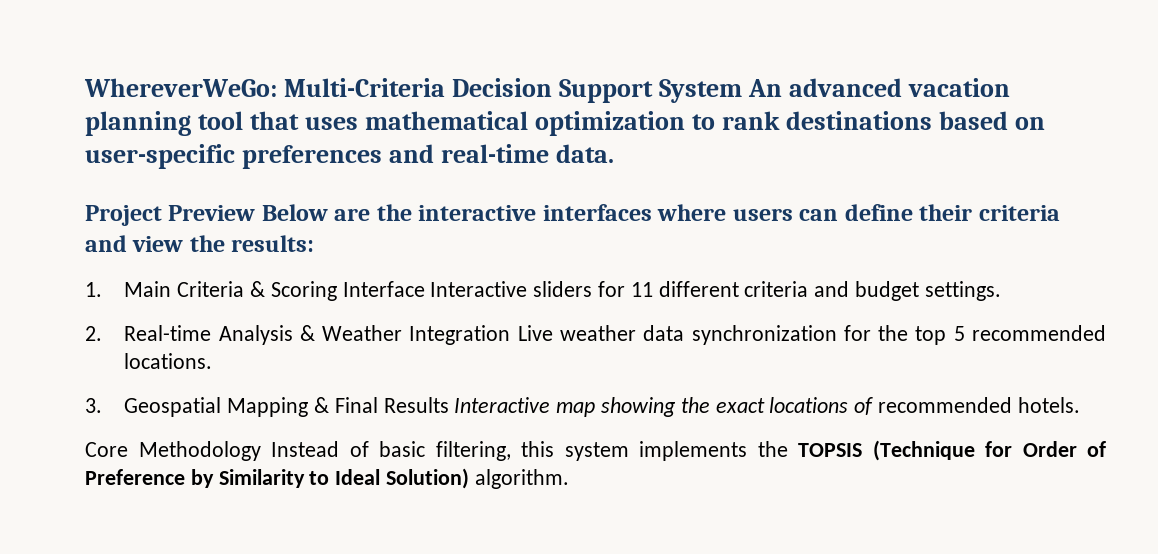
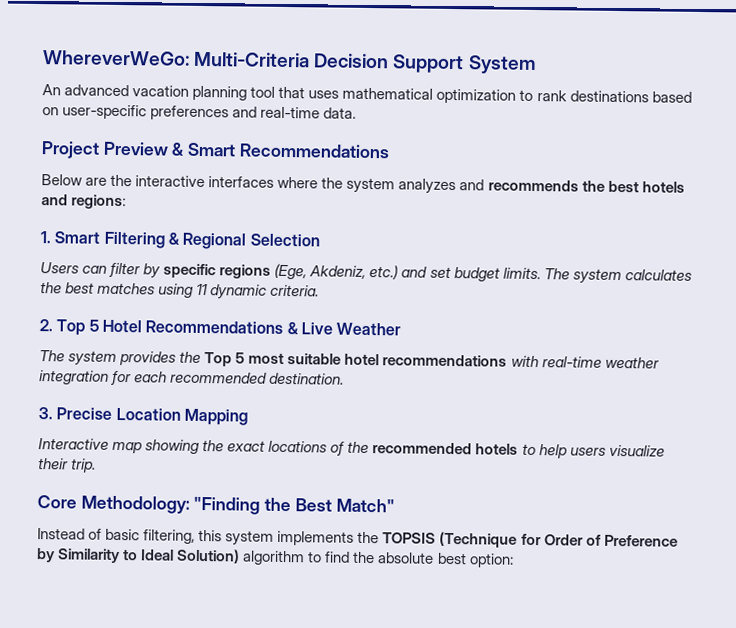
- WhereverWeGo: Multi-Criteria Decision Support System An advanced vacation planning tool that uses mathematical optimization to rank destinations based on user-specific preferences and real-time data.
+ WhereverWeGo: Multi-Criteria Decision Support System
+ An advanced vacation planning tool that uses mathematical optimization to rank destinations based on user-specific preferences and real-time data.
- Project Preview Below are the interactive interfaces where users can define their criteria and view the results:
- 1. Main Criteria & Scoring Interface Interactive sliders for 11 different criteria and budget settings.
- 2. Real-time Analysis & Weather Integration Live weather data synchronization for the top 5 recommended locations.
- 3. Geospatial Mapping & Final Results Interactive map showing the exact locations of recommended hotels.
- Core Methodology Instead of basic filtering, this system implements the TOPSIS (Technique for Order of Preference by Similarity to Ideal Solution) algorithm.
+ Project Preview & Smart Recommendations
+ Below are the interactive interfaces where the system analyzes and recommends the best hotels and regions:
+ 1. Smart Filtering & Regional Selection
+ Users can filter by specific regions (Ege, Akdeniz, etc.) and set budget limits. The system calculates the best matches using 11 dynamic criteria.
+ 2. Top 5 Hotel Recommendations & Live Weather
+ The system provides the Top 5 most suitable hotel recommendations with real-time weather integration for each recommended destination.
+ 3. Precise Location Mapping
+ Interactive map showing the exact locations of the recommended hotels to help users visualize their trip.
+ Core Methodology: "Finding the Best Match"
+ Instead of basic filtering, this system implements the TOPSIS (Technique for Order of Preference by Similarity to Ideal Solution) algorithm to find the absolute best option:

